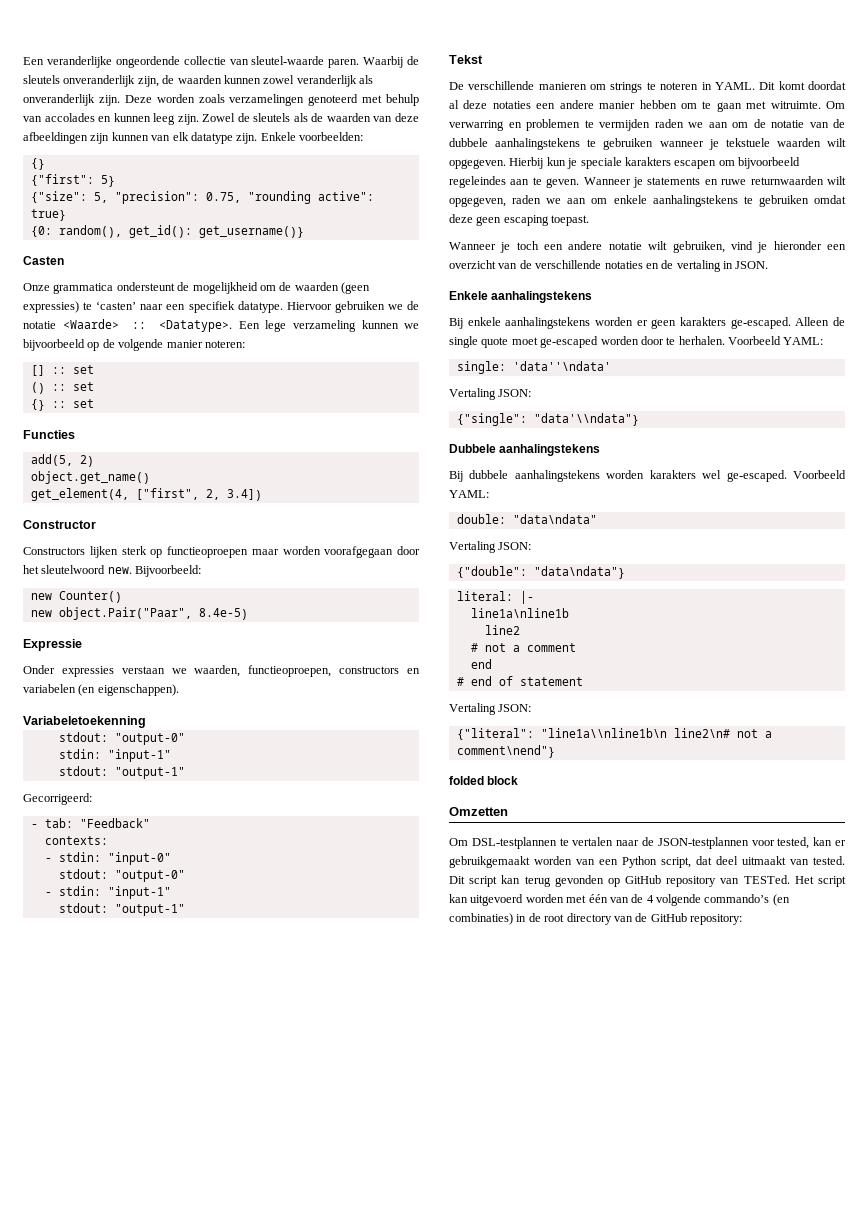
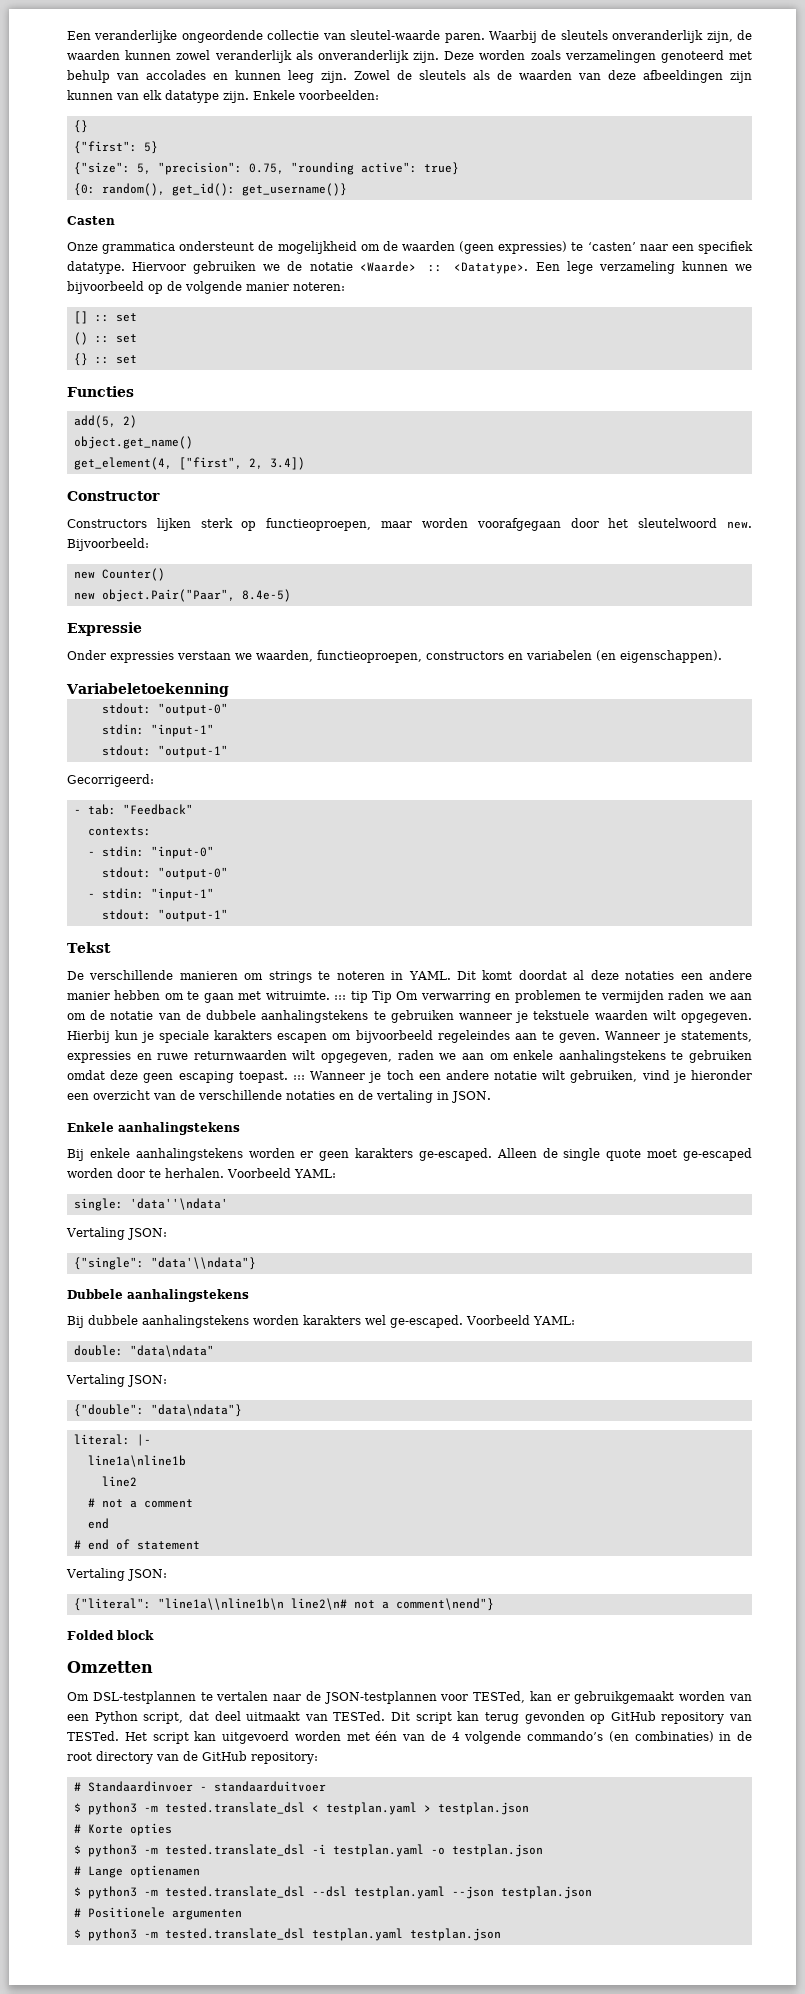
- Constructors lijken sterk op functieoproepen maar worden voorafgegaan door het sleutelwoord new.
+ Constructors lijken sterk op functieoproepen, maar worden voorafgegaan door het sleutelwoord new.
- Dit komt doordat al deze notaties een andere manier hebben om te gaan met witruimte. Om verwarring en problemen te vermijden raden we aan om de notatie van de dubbele aanhalingstekens te gebruiken wanneer je tekstuele waarden wilt opgegeven.
+ Dit komt doordat al deze notaties een andere manier hebben om te gaan met witruimte. ::: tip Tip Om verwarring en problemen te vermijden raden we aan om de notatie van de dubbele aanhalingstekens te gebruiken wanneer je tekstuele waarden wilt opgegeven.
- Wanneer je statements en ruwe returnwaarden wilt opgegeven, raden we aan om enkele aanhalingstekens te gebruiken omdat deze geen escaping toepast.
- Wanneer je toch een andere notatie wilt gebruiken, vind je hieronder een overzicht van de verschillende notaties en de vertaling in JSON.
+ Wanneer je statements, expressies en ruwe returnwaarden wilt opgegeven, raden we aan om enkele aanhalingstekens te gebruiken omdat deze geen escaping toepast. ::: Wanneer je toch een andere notatie wilt gebruiken, vind je hieronder een overzicht van de verschillende notaties en de vertaling in JSON.
- folded block
+ Folded block
- Om DSL-testplannen te vertalen naar de JSON-testplannen voor tested, kan er gebruikgemaakt worden van een Python script, dat deel uitmaakt van tested.
+ Om DSL-testplannen te vertalen naar de JSON-testplannen voor TESTed, kan er gebruikgemaakt worden van een Python script, dat deel uitmaakt van TESTed.
+ # Standaardinvoer - standaarduitvoer
+ $ python3 -m tested.translate_dsl < testplan.yaml > testplan.json
+ # Korte opties
+ $ python3 -m tested.translate_dsl -i testplan.yaml -o testplan.json
+ # Lange optienamen
+ $ python3 -m tested.translate_dsl --dsl testplan.yaml --json testplan.json
+ # Positionele argumenten
+ $ python3 -m tested.translate_dsl testplan.yaml testplan.json

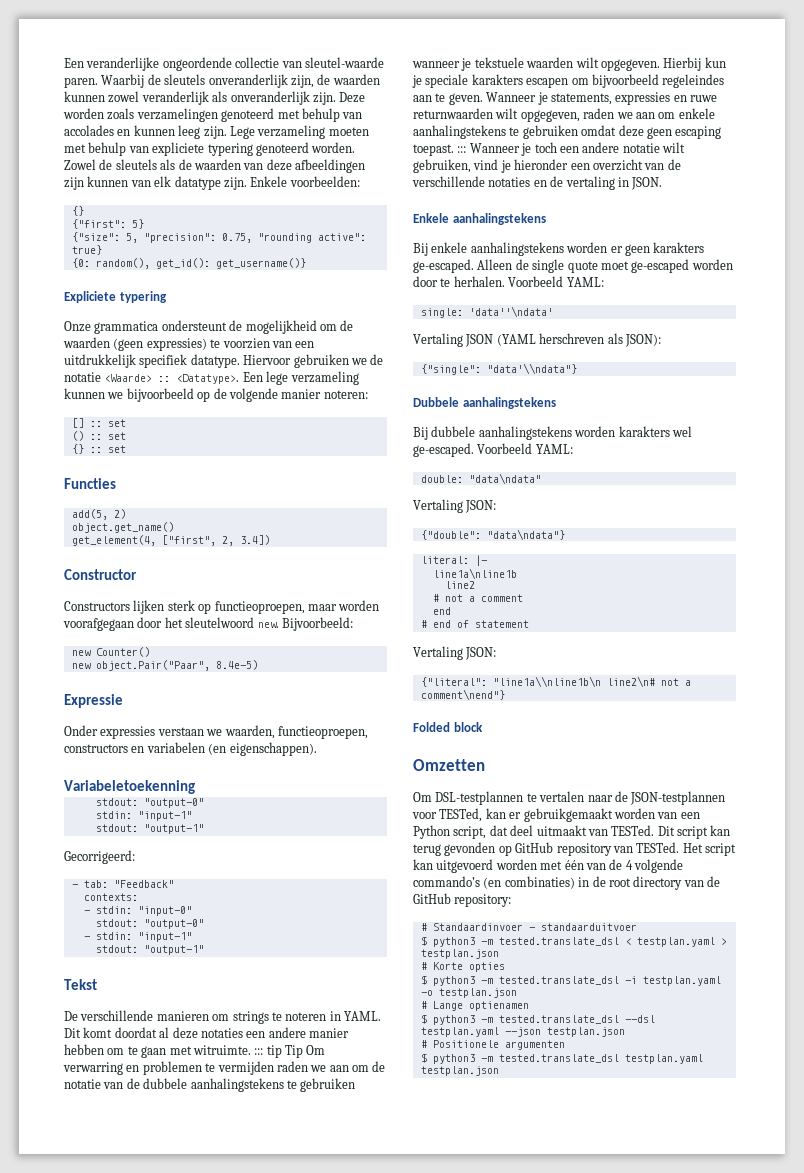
+ Lege verzameling moeten met behulp van expliciete typering genoteerd worden.
- Casten
+ Expliciete typering
- Onze grammatica ondersteunt de mogelijkheid om de waarden (geen expressies) te ‘casten’ naar een specifiek datatype.
+ Onze grammatica ondersteunt de mogelijkheid om de waarden (geen expressies) te voorzien van een uitdrukkelijk specifiek datatype.
  single: 'data''\ndata'
- Vertaling JSON:
+ Vertaling JSON (YAML herschreven als JSON):

